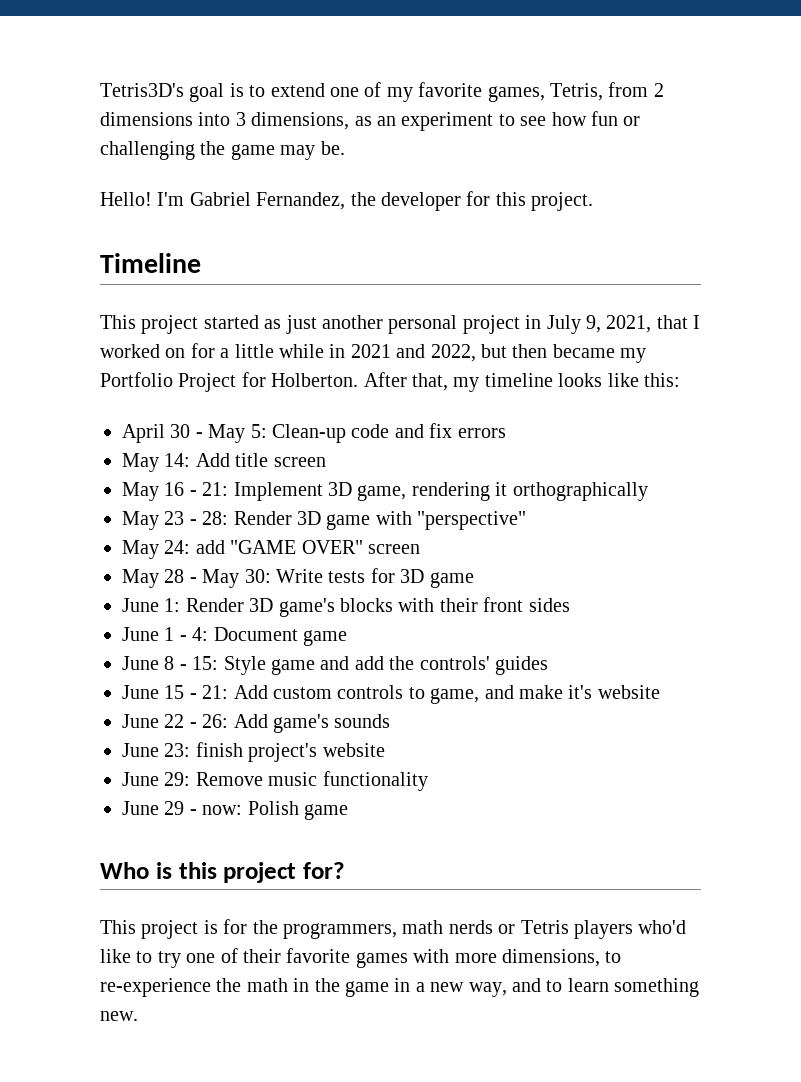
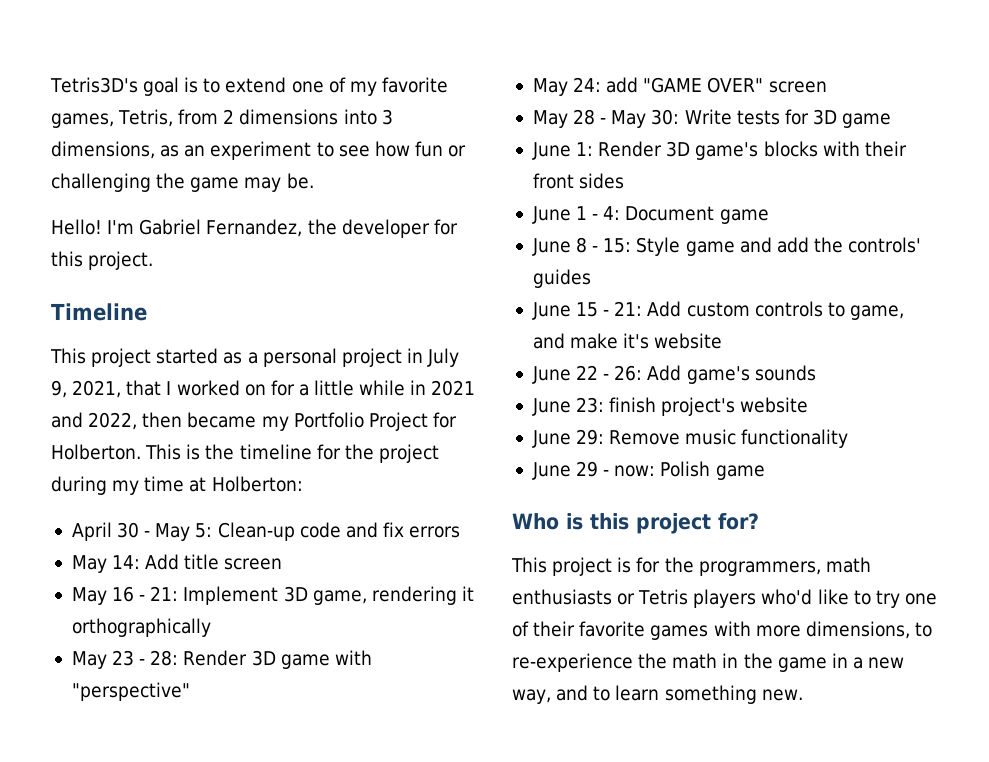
- This project started as just another personal project in July 9, 2021, that I worked on for a little while in 2021 and 2022, but then became my Portfolio Project for Holberton.
+ This project started as a personal project in July 9, 2021, that I worked on for a little while in 2021 and 2022, then became my Portfolio Project for Holberton.
- After that, my timeline looks like this:
+ This is the timeline for the project during my time at Holberton:
- This project is for the programmers, math nerds or Tetris players who'd like to try one of their favorite games with more dimensions, to re-experience the math in the game in a new way, and to learn something new.
+ This project is for the programmers, math enthusiasts or Tetris players who'd like to try one of their favorite games with more dimensions, to re-experience the math in the game in a new way, and to learn something new.

